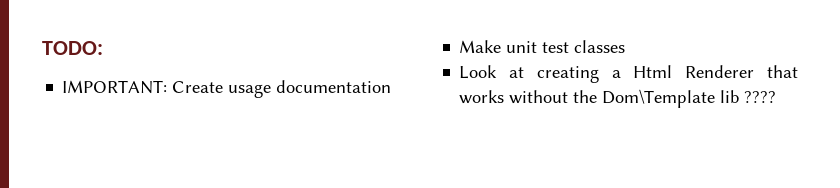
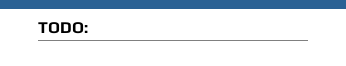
- IMPORTANT: Create usage documentation
- Make unit test classes
- Look at creating a Html Renderer that works without the Dom\Template lib ????

